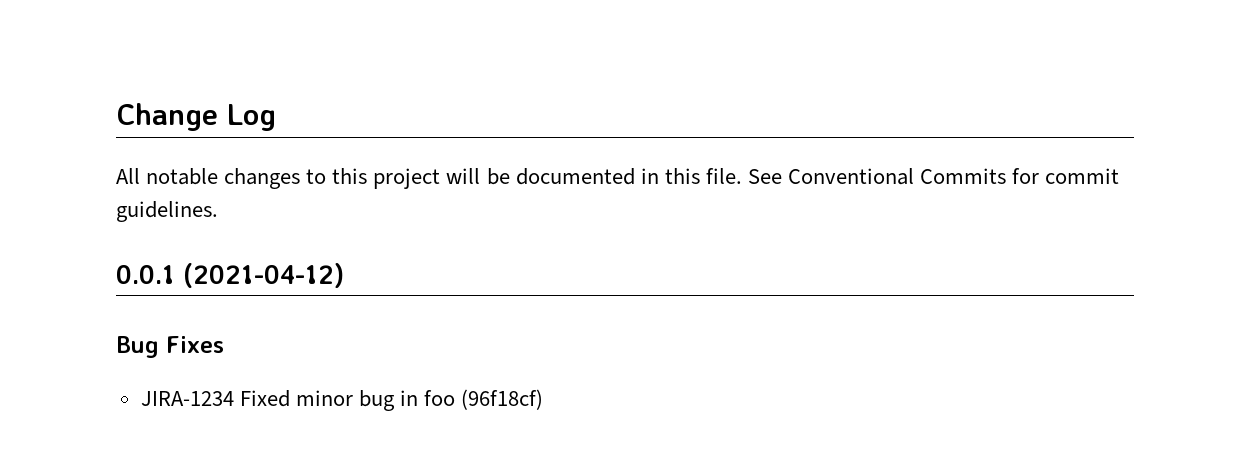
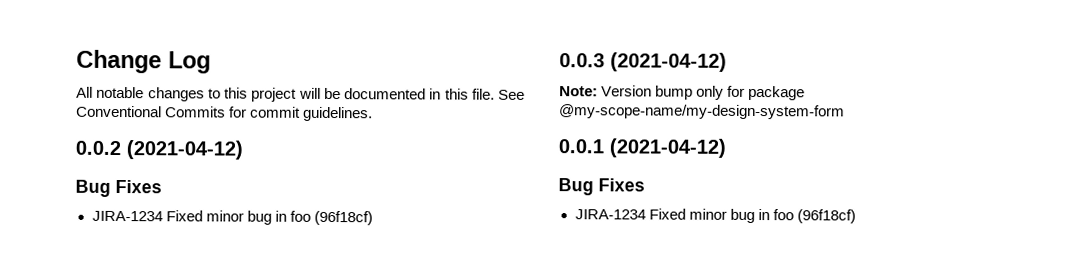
+ 0.0.2 (2021-04-12)
+ Bug Fixes
+ JIRA-1234 Fixed minor bug in foo (96f18cf)
+ 0.0.3 (2021-04-12)
+ Note: Version bump only for package @my-scope-name/my-design-system-form

